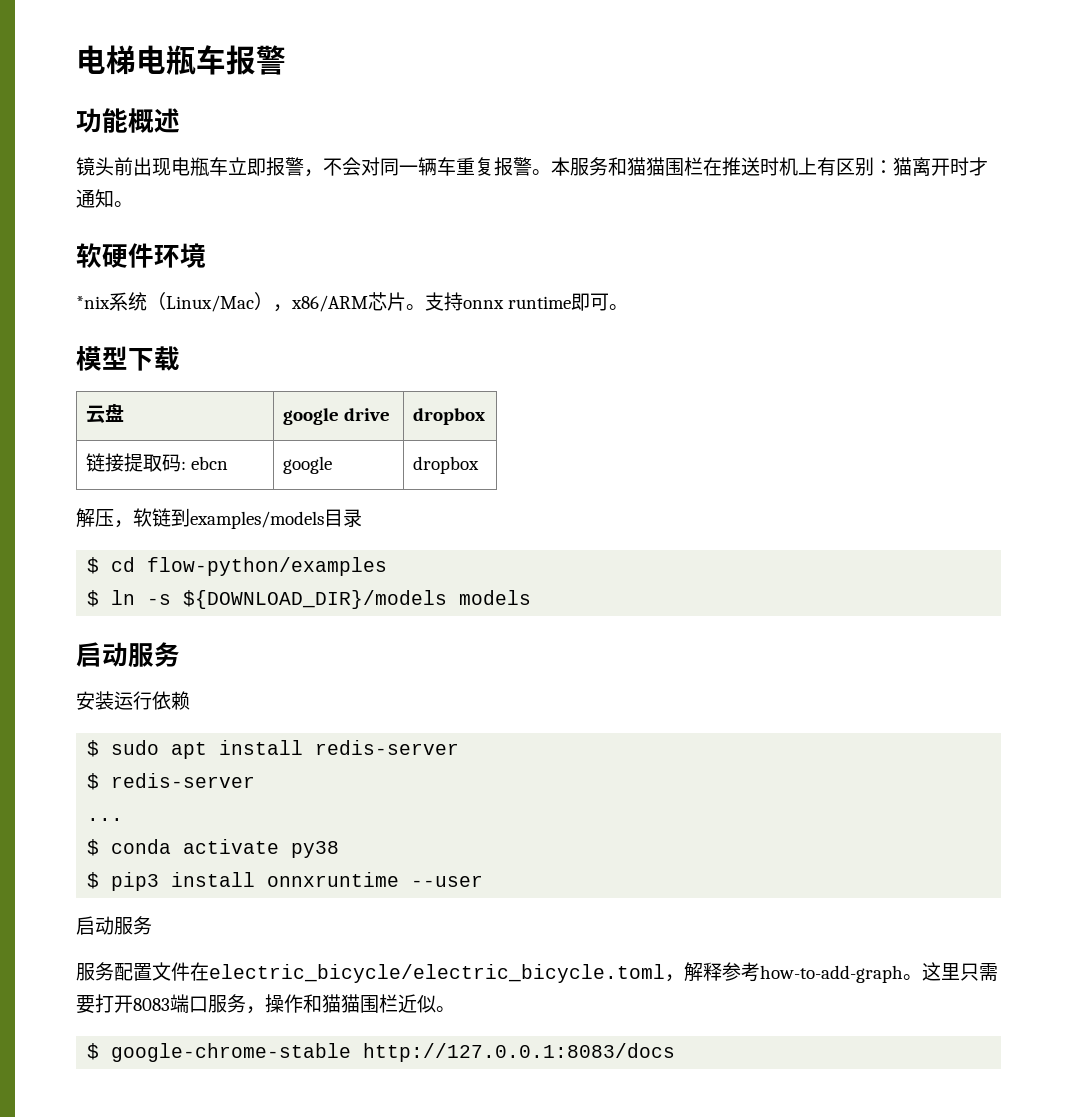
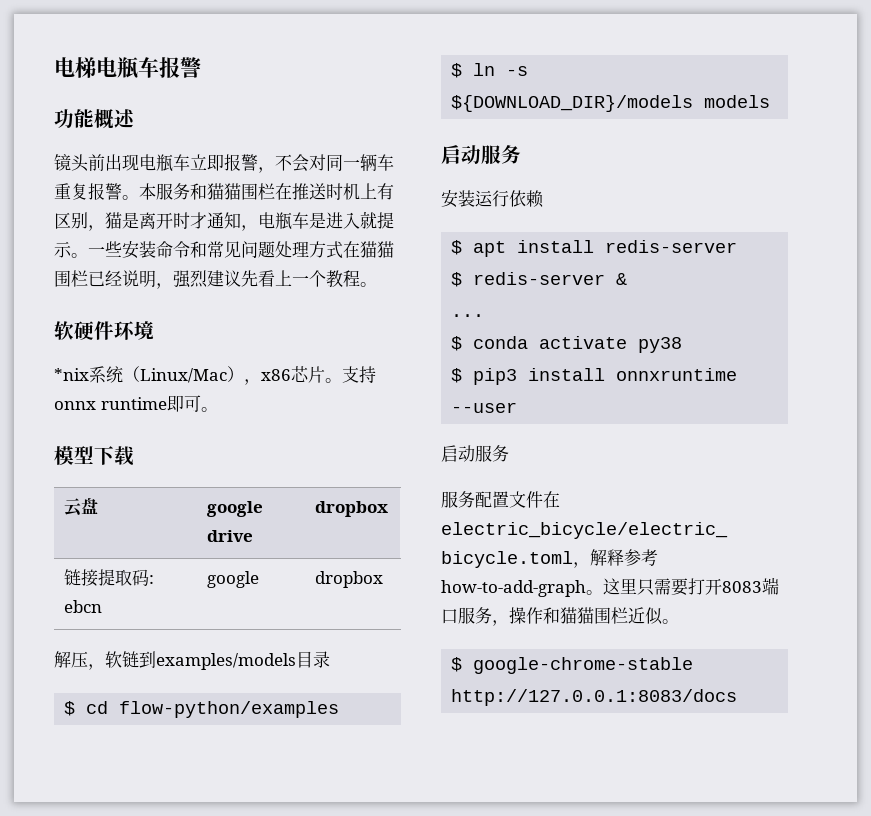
- 本服务和猫猫围栏在推送时机上有区别：猫离开时才通知。
+ 本服务和猫猫围栏在推送时机上有区别，猫是离开时才通知，电瓶车是进入就提示。一些安装命令和常见问题处理方式在猫猫围栏已经说明，强烈建议先看上一个教程。
- *nix系统（Linux/Mac），x86/ARM芯片。
+ *nix系统（Linux/Mac），x86芯片。
- $ sudo apt install redis-server
+ $ apt install redis-server
- $ redis-server
+ $ redis-server &

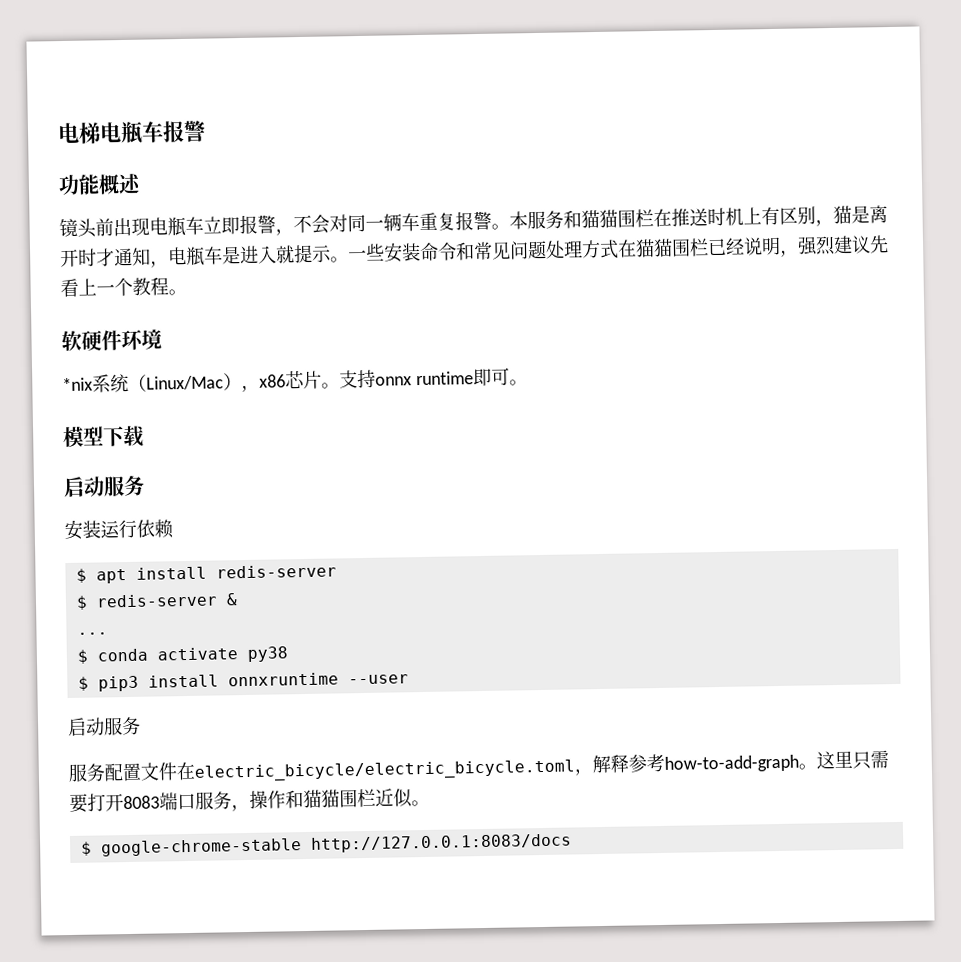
- 云盘 | google drive | dropbox
- 链接提取码: ebcn | google | dropbox
- 解压，软链到examples/models目录
- $ cd flow-python/examples
- $ ln -s ${DOWNLOAD_DIR}/models models

